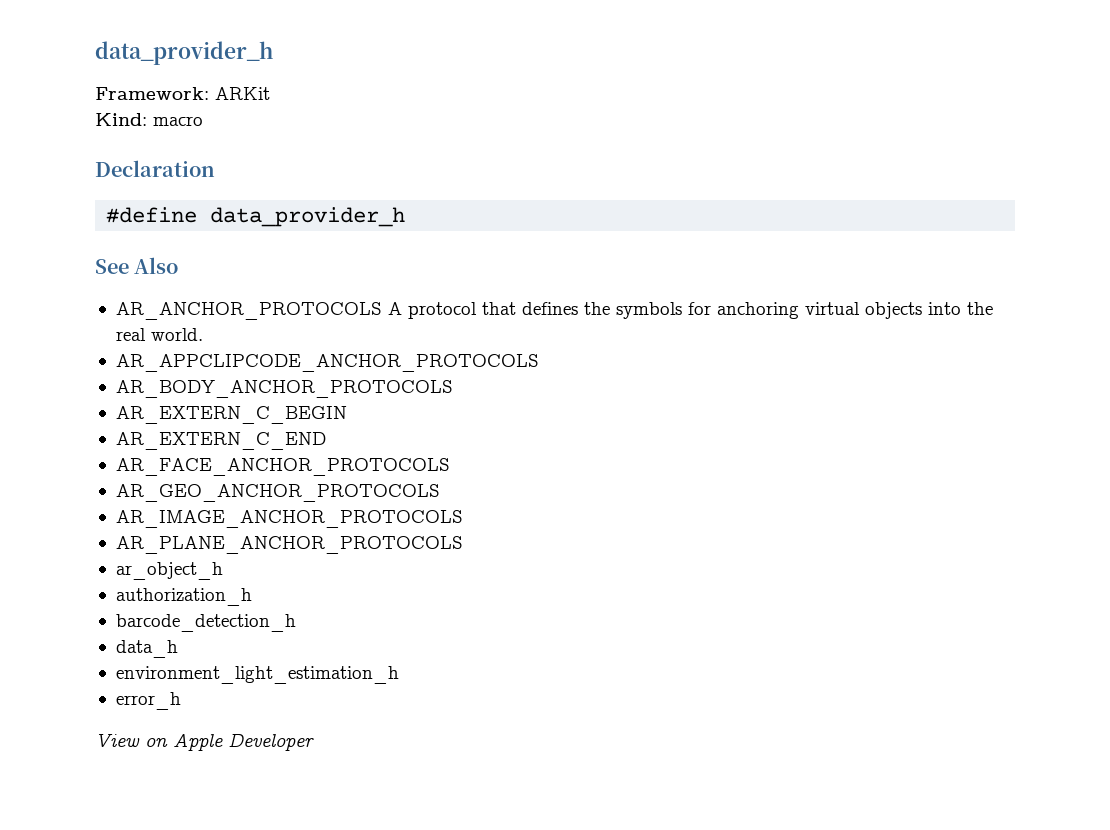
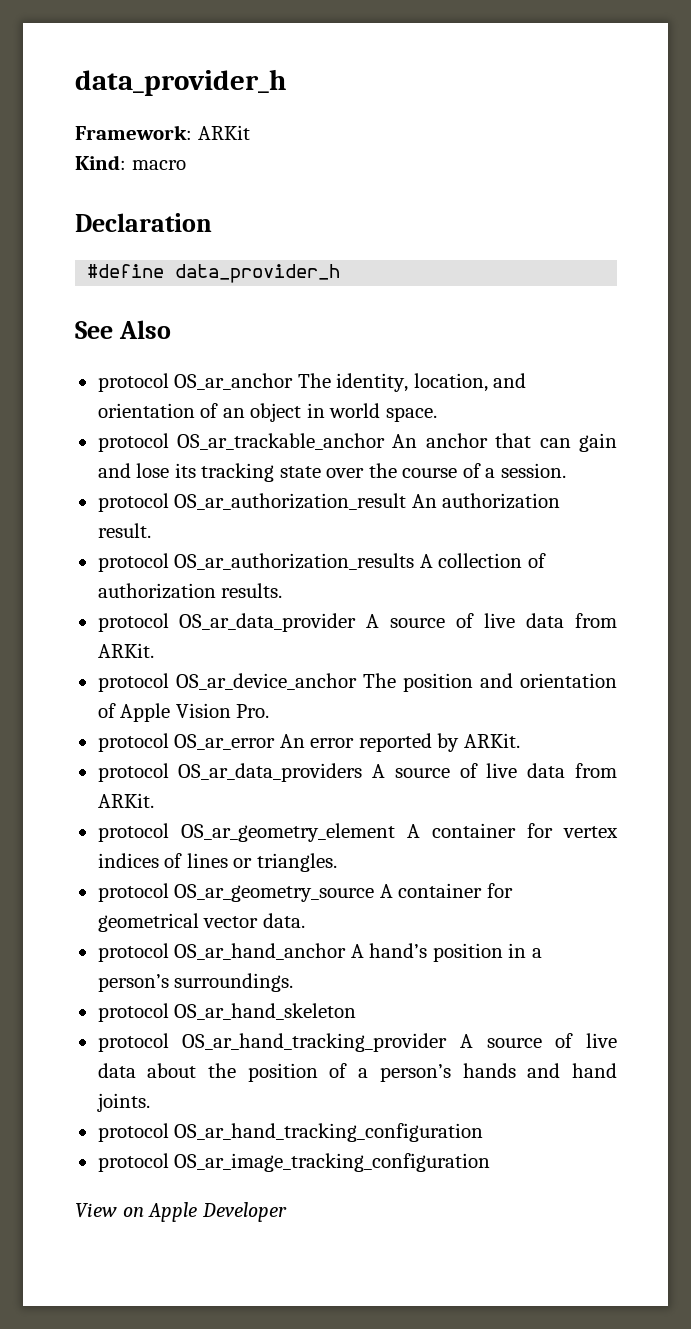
- AR_ANCHOR_PROTOCOLS A protocol that defines the symbols for anchoring virtual objects into the real world.
- AR_APPCLIPCODE_ANCHOR_PROTOCOLS
- AR_BODY_ANCHOR_PROTOCOLS
- AR_EXTERN_C_BEGIN
- AR_EXTERN_C_END
- AR_FACE_ANCHOR_PROTOCOLS
- AR_GEO_ANCHOR_PROTOCOLS
- AR_IMAGE_ANCHOR_PROTOCOLS
- AR_PLANE_ANCHOR_PROTOCOLS
- ar_object_h
- authorization_h
- barcode_detection_h
- data_h
- environment_light_estimation_h
- error_h
+ protocol OS_ar_anchor The identity, location, and orientation of an object in world space.
+ protocol OS_ar_trackable_anchor An anchor that can gain and lose its tracking state over the course of a session.
+ protocol OS_ar_authorization_result An authorization result.
+ protocol OS_ar_authorization_results A collection of authorization results.
+ protocol OS_ar_data_provider A source of live data from ARKit.
+ protocol OS_ar_device_anchor The position and orientation of Apple Vision Pro.
+ protocol OS_ar_error An error reported by ARKit.
+ protocol OS_ar_data_providers A source of live data from ARKit.
+ protocol OS_ar_geometry_element A container for vertex indices of lines or triangles.
+ protocol OS_ar_geometry_source A container for geometrical vector data.
+ protocol OS_ar_hand_anchor A hand’s position in a person’s surroundings.
+ protocol OS_ar_hand_skeleton
+ protocol OS_ar_hand_tracking_provider A source of live data about the position of a person’s hands and hand joints.
+ protocol OS_ar_hand_tracking_configuration
+ protocol OS_ar_image_tracking_configuration

